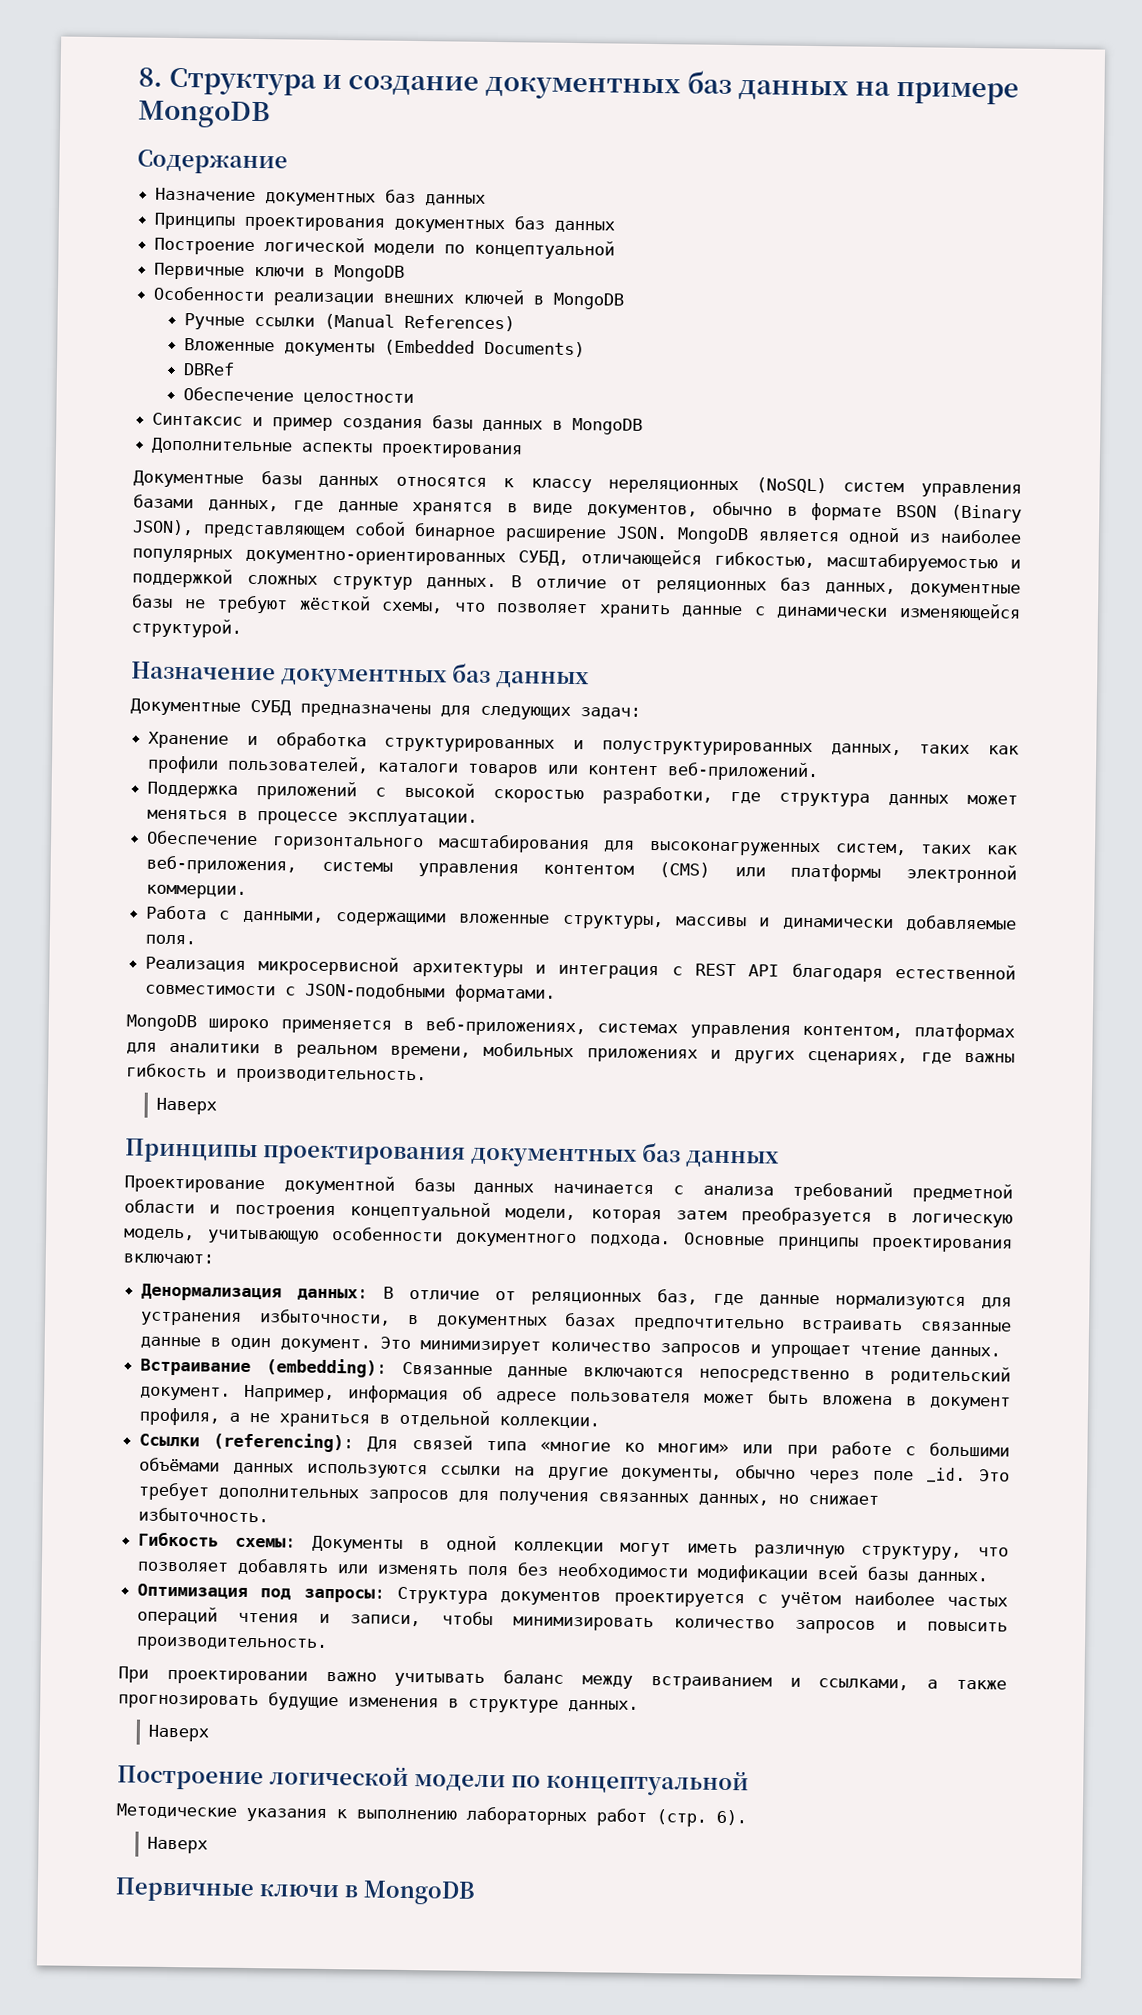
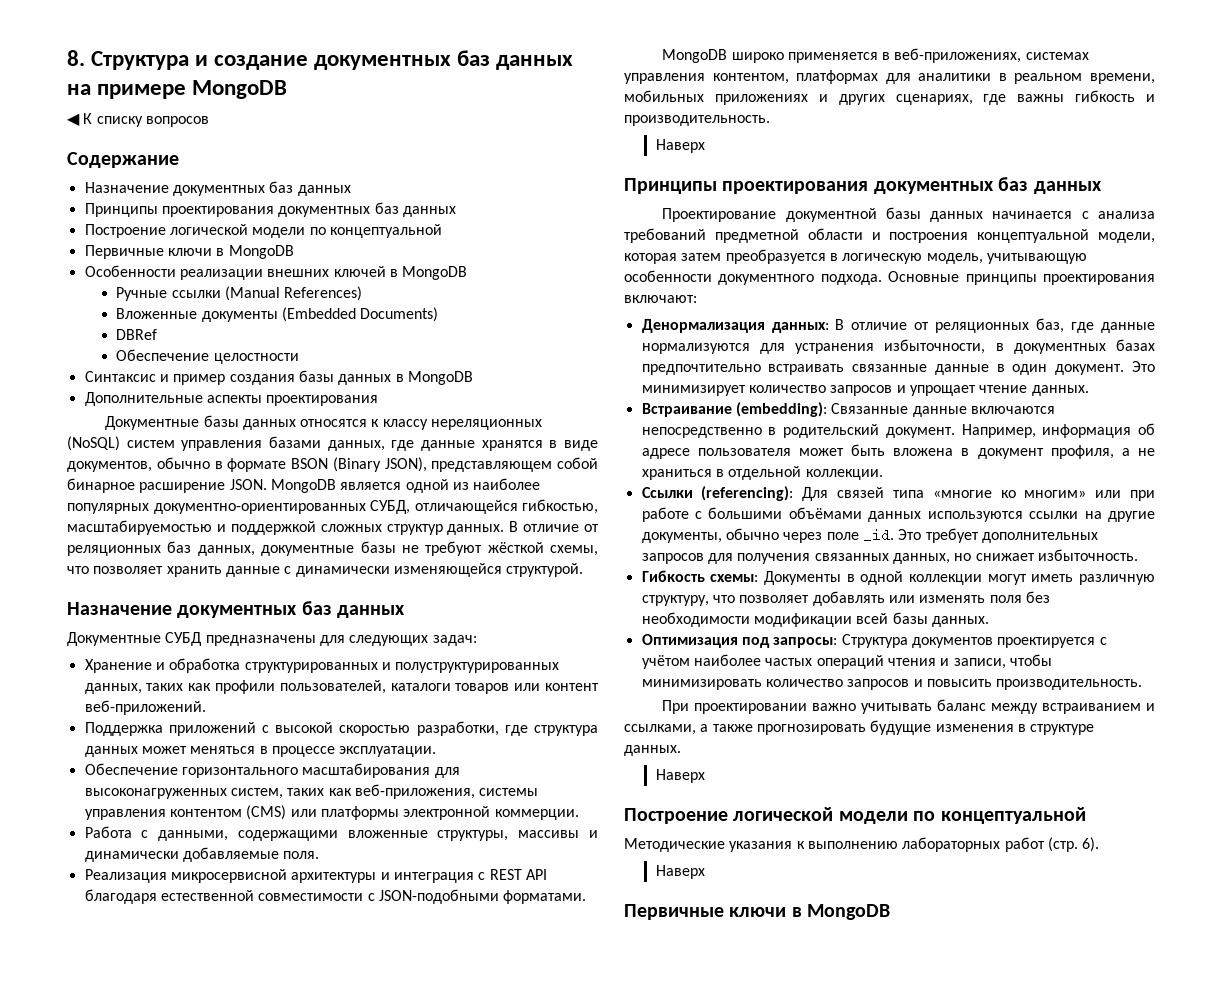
+ ◀ К списку вопросов

